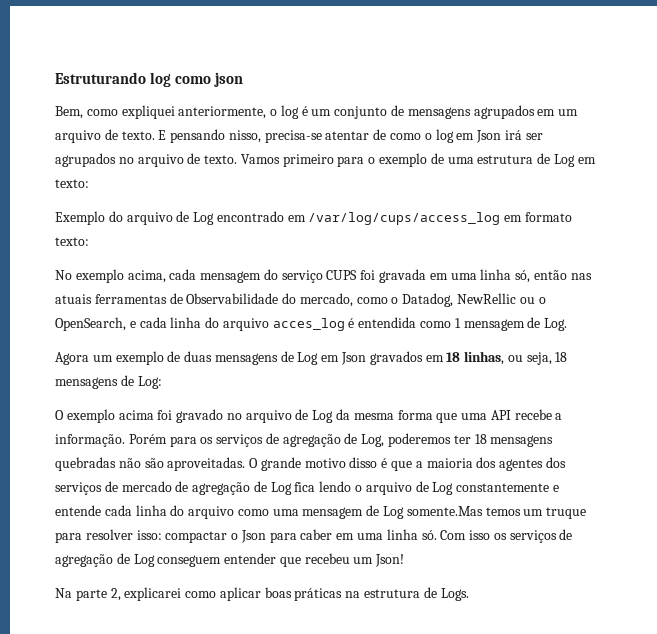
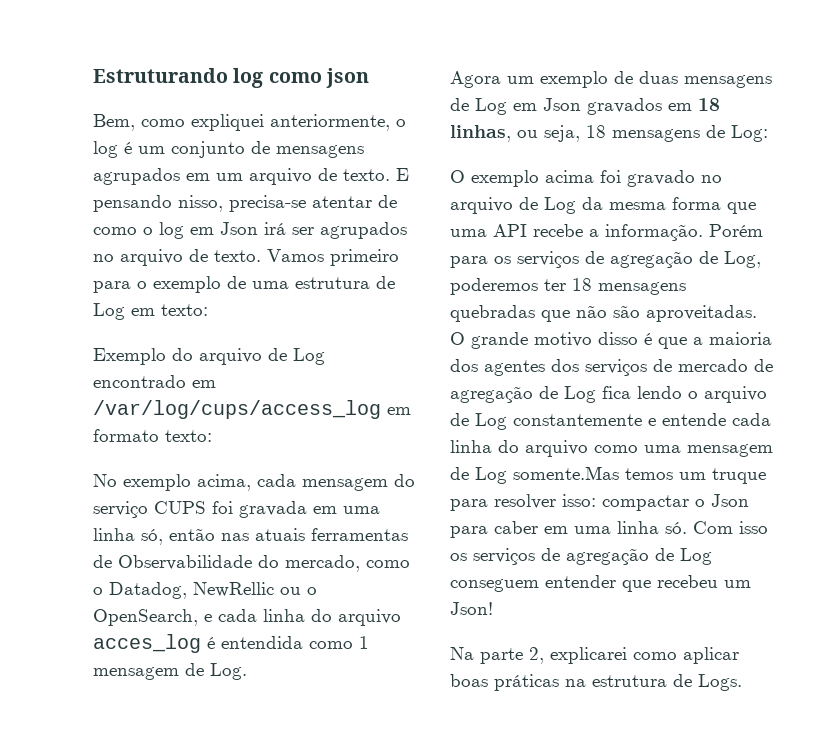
- Porém para os serviços de agregação de Log, poderemos ter 18 mensagens quebradas não são aproveitadas.
+ Porém para os serviços de agregação de Log, poderemos ter 18 mensagens quebradas que não são aproveitadas.

